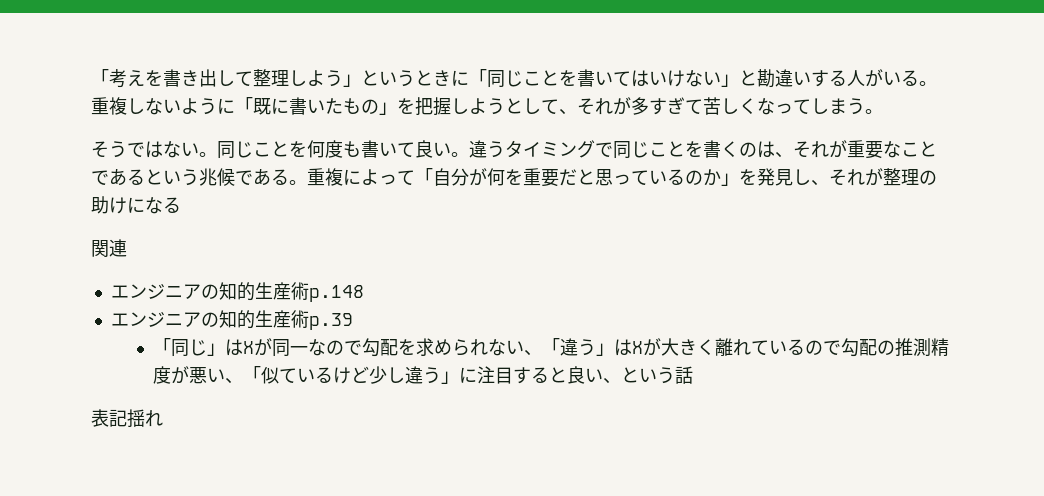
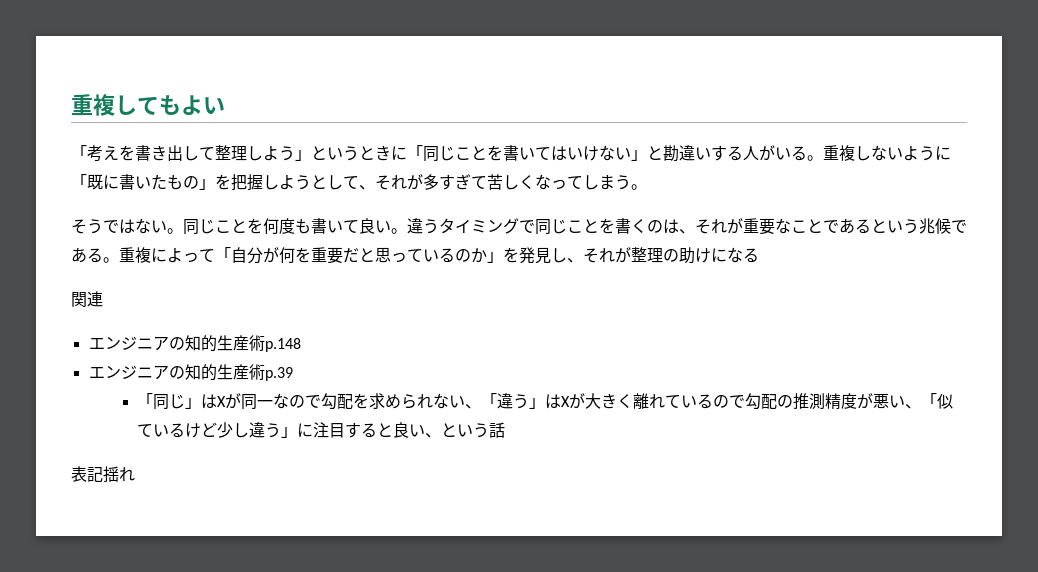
+ 重複してもよい

